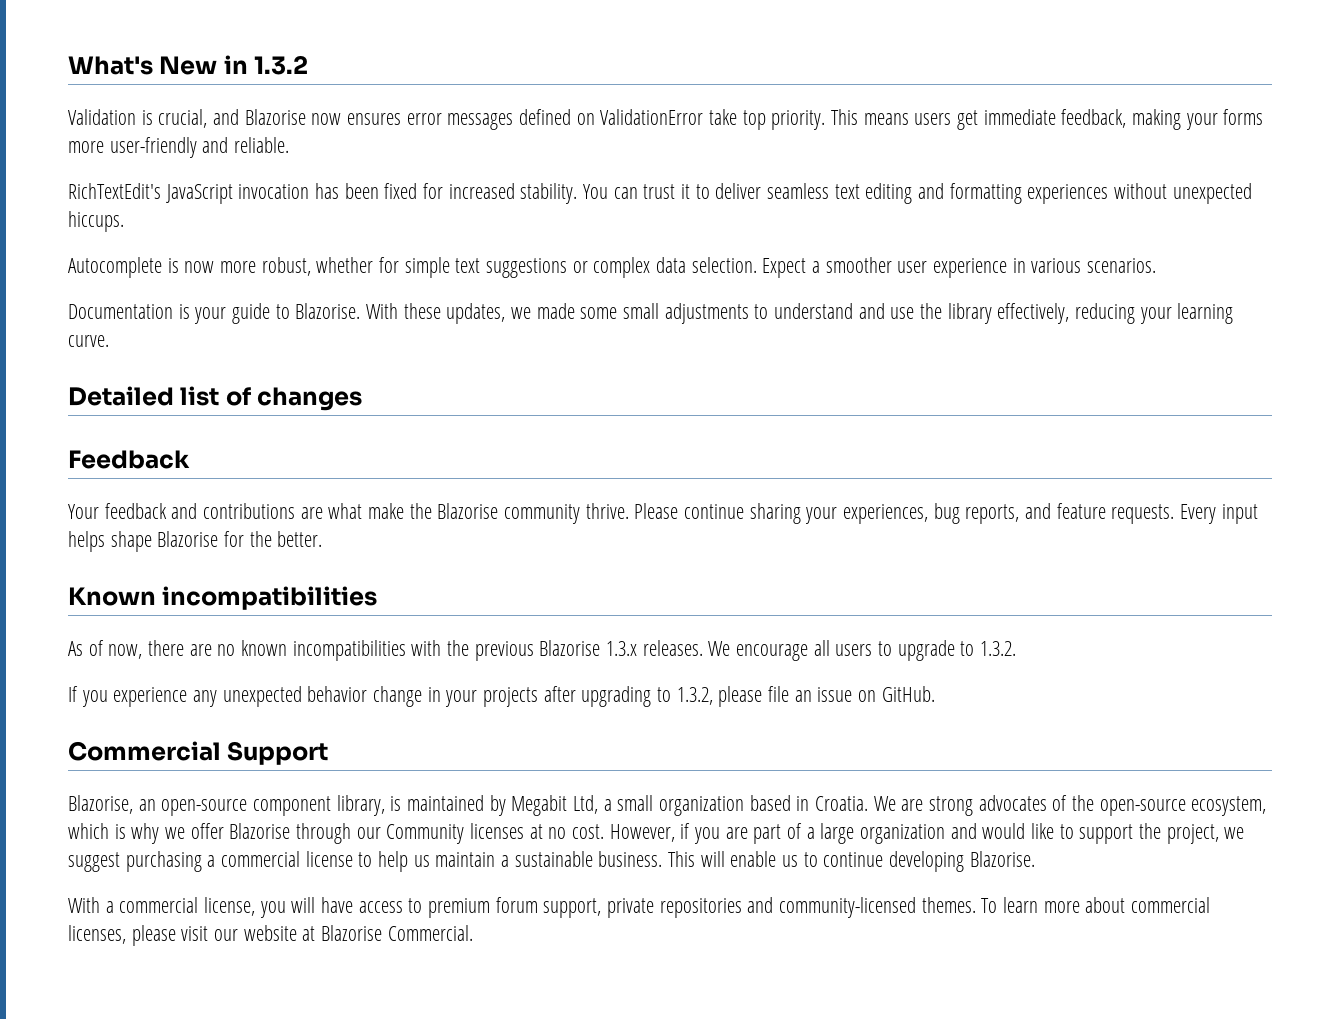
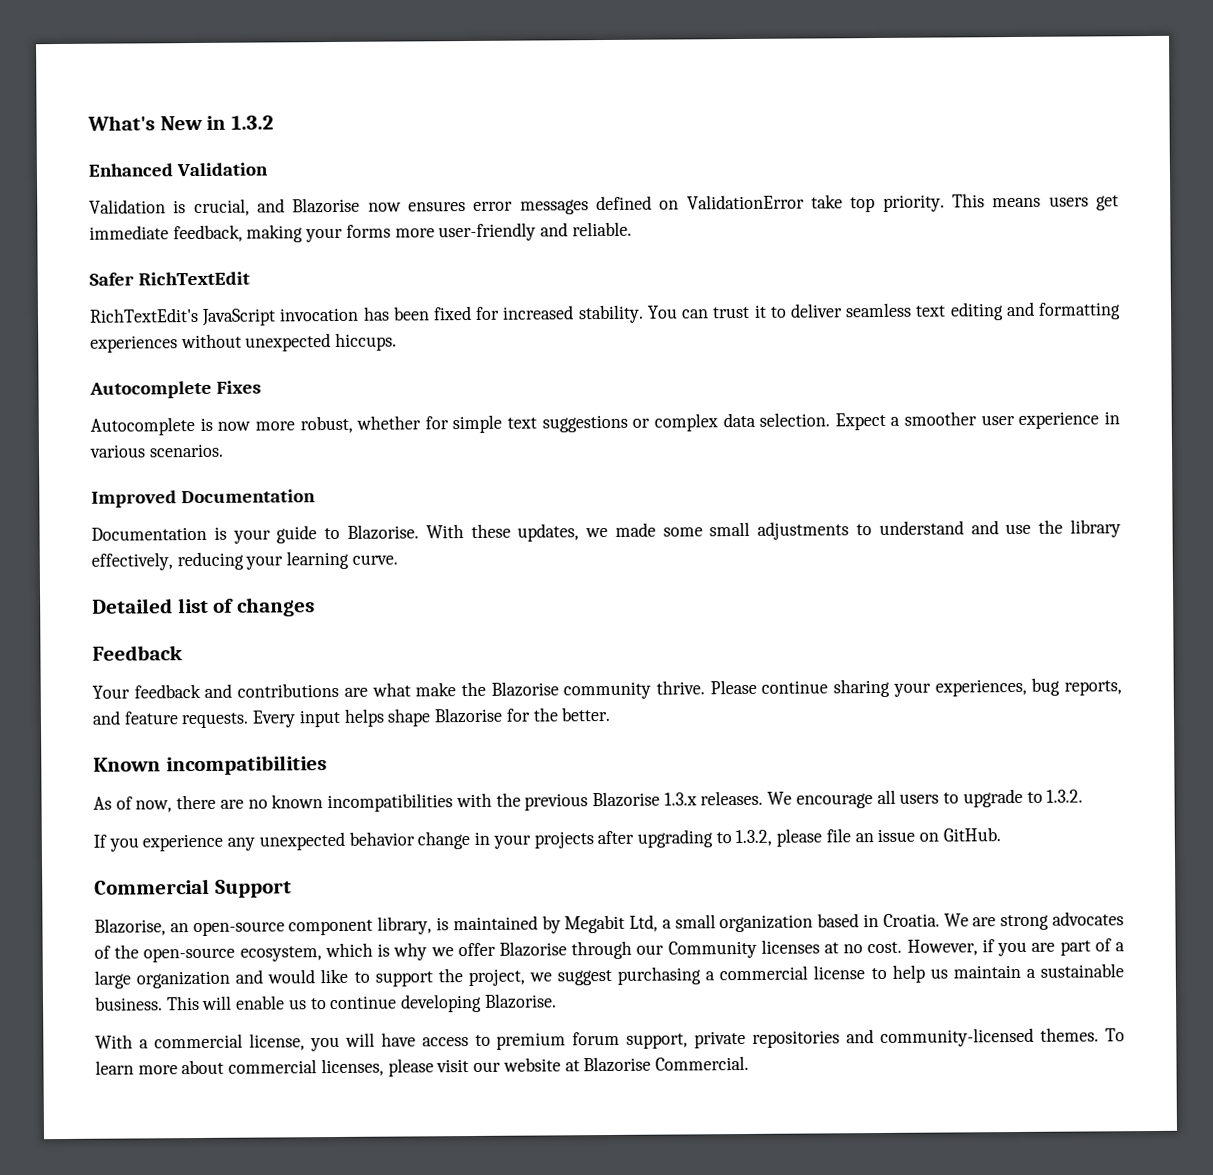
+ Enhanced Validation
+ Safer RichTextEdit
+ Autocomplete Fixes
+ Improved Documentation

